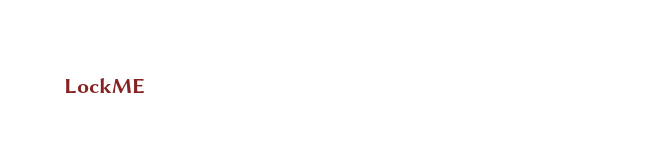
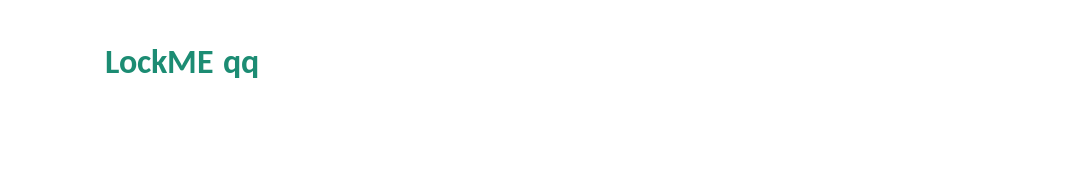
- LockME
+ LockME qq

